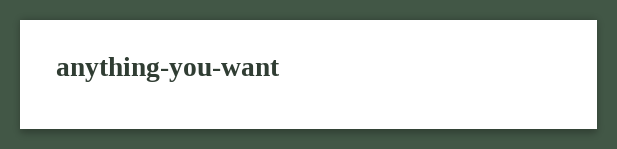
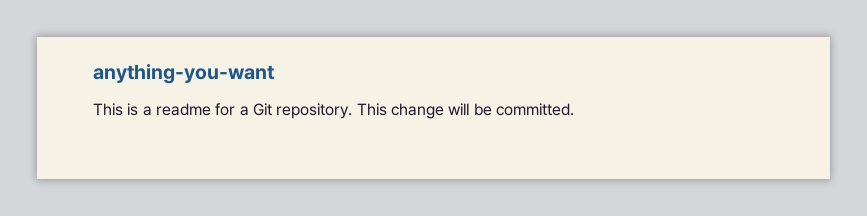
+ This is a readme for a Git repository. This change will be committed.

